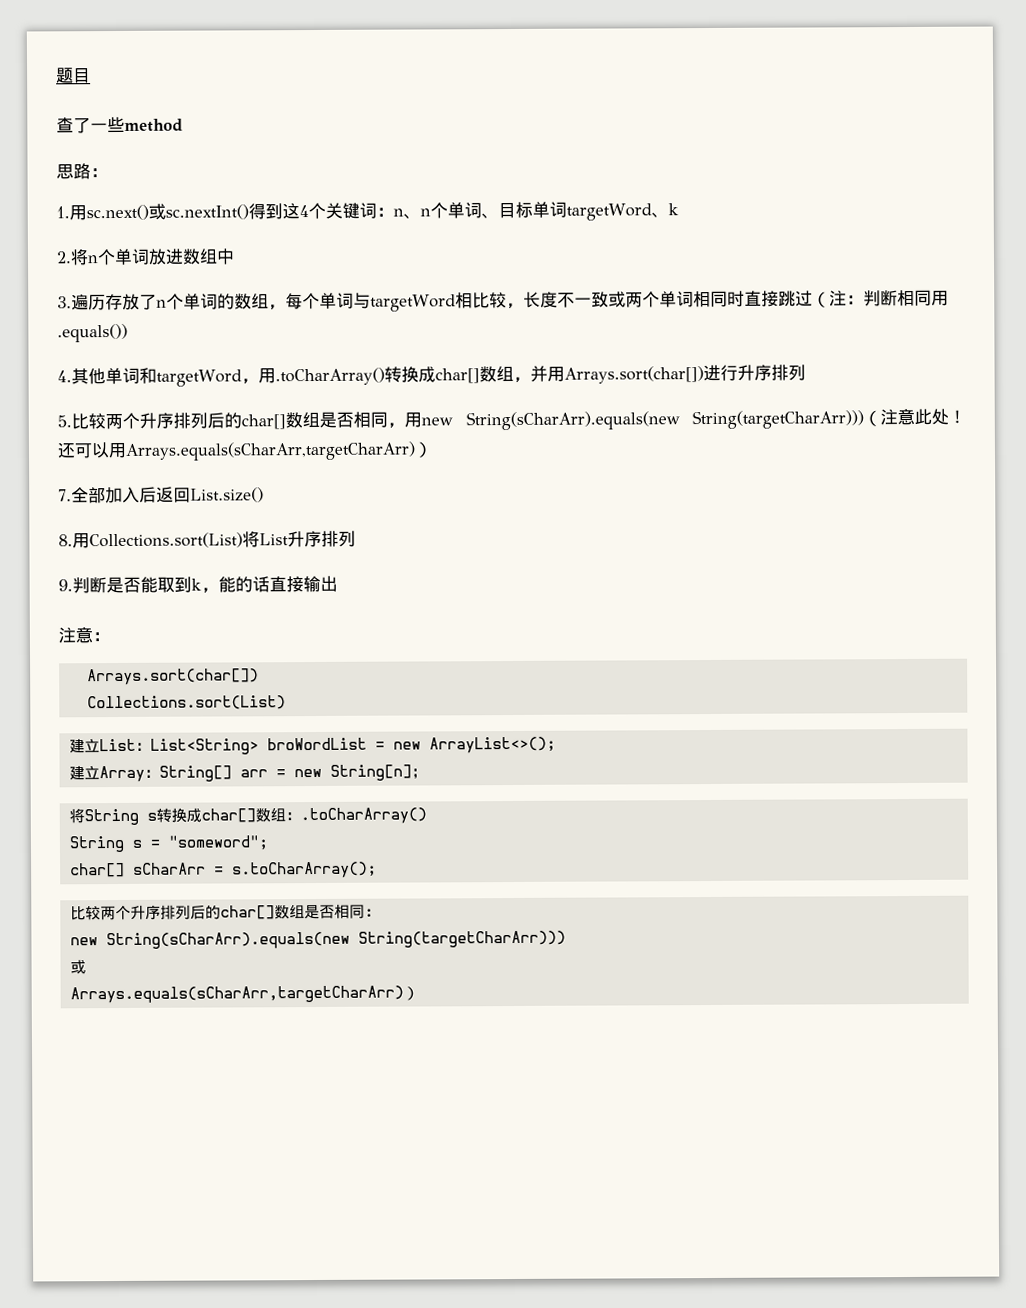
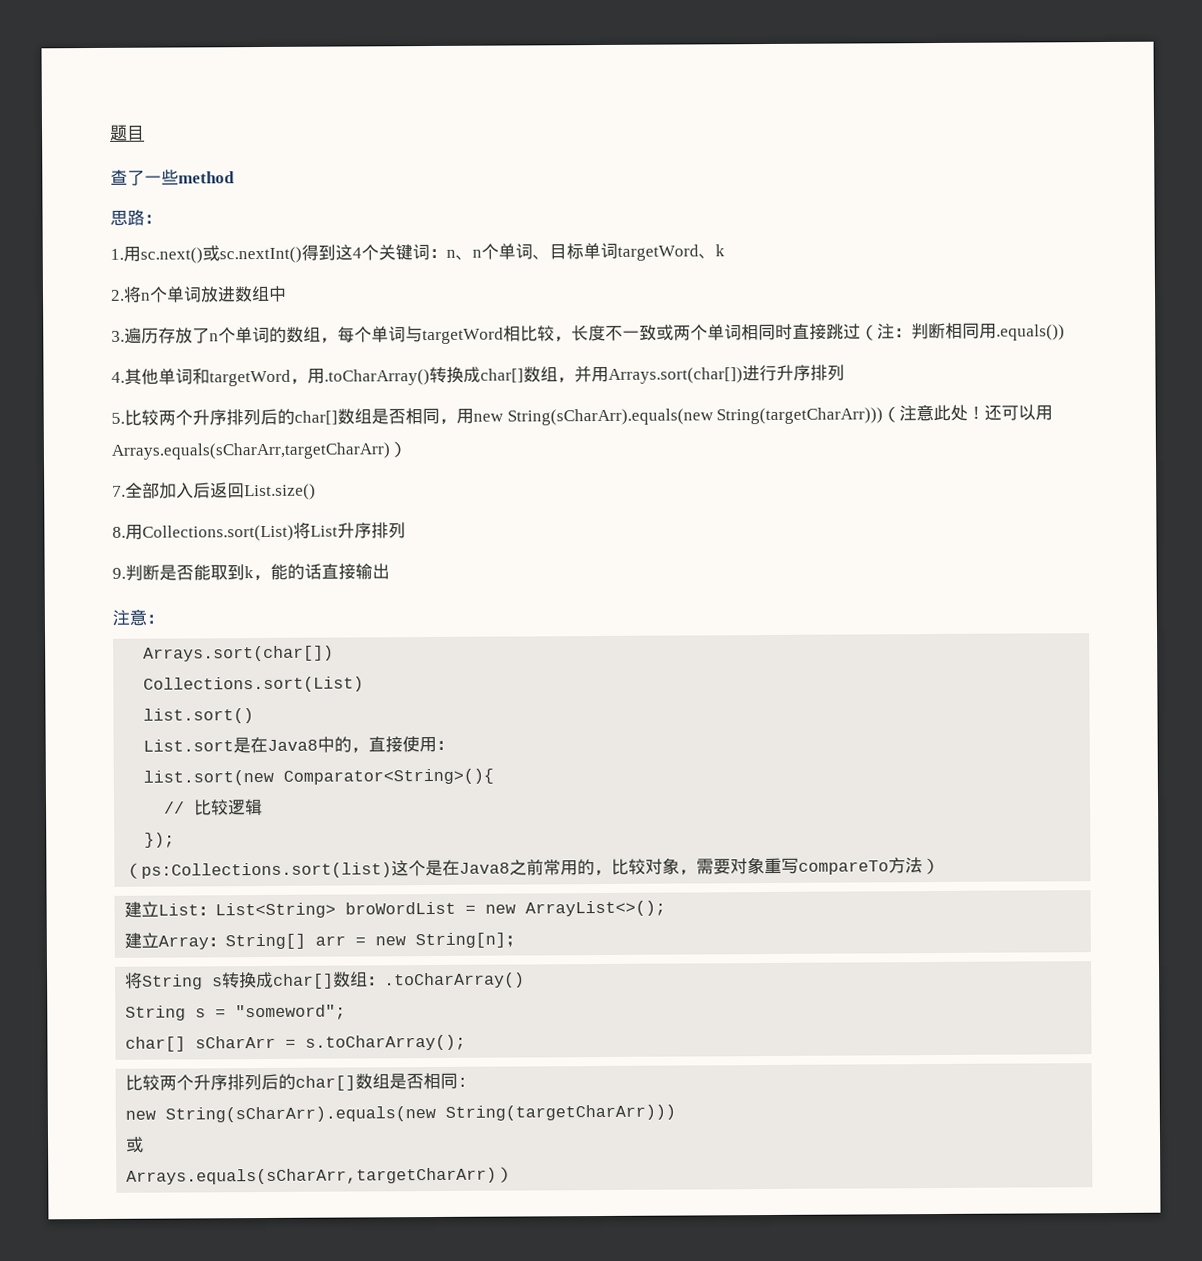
+ list.sort()
+ List.sort是在Java8中的，直接使用：
+ list.sort(new Comparator<String>(){
+ // 比较逻辑
+ });
+ （ps:Collections.sort(list)这个是在Java8之前常用的，比较对象，需要对象重写compareTo方法）

